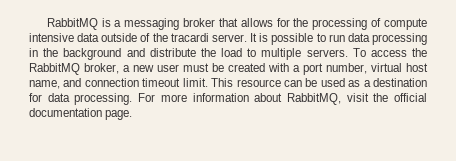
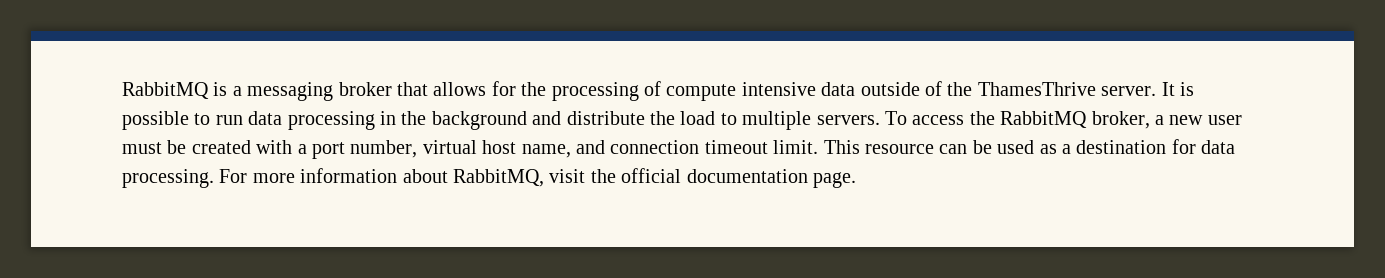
- RabbitMQ is a messaging broker that allows for the processing of compute intensive data outside of the tracardi server.
+ RabbitMQ is a messaging broker that allows for the processing of compute intensive data outside of the ThamesThrive server.

